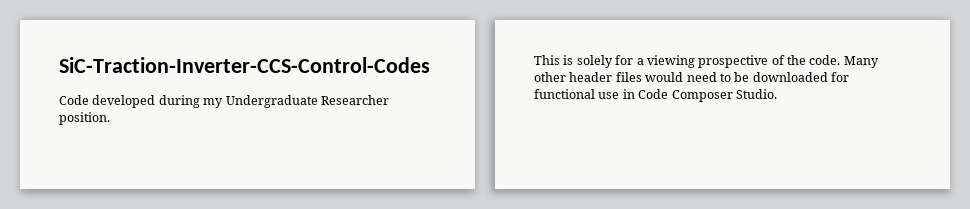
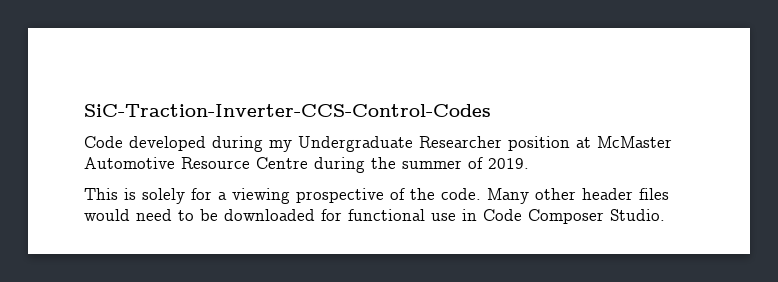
- Code developed during my Undergraduate Researcher position.
+ Code developed during my Undergraduate Researcher position at McMaster Automotive Resource Centre during the summer of 2019.

